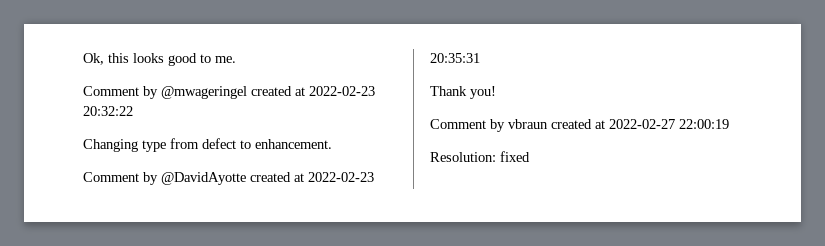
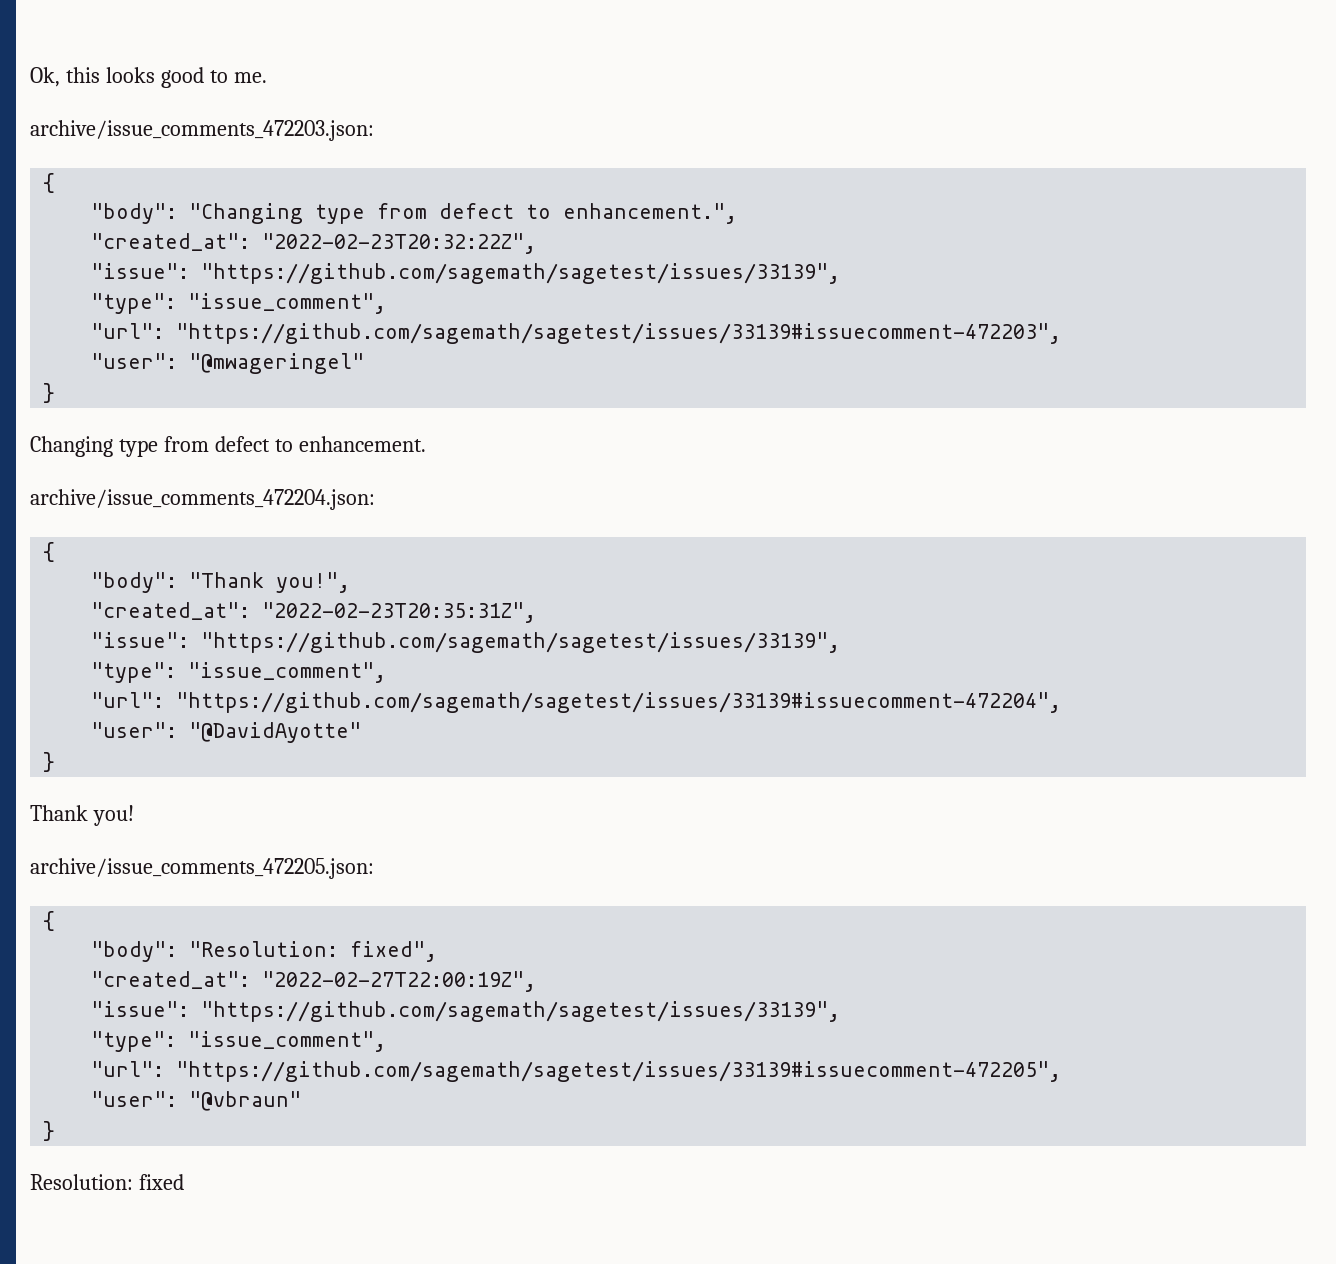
- Comment by @mwageringel created at 2022-02-23 20:32:22
+ archive/issue_comments_472203.json:
+ {
+ "body": "Changing type from defect to enhancement.",
+ "created_at": "2022-02-23T20:32:22Z",
+ "issue": "https://github.com/sagemath/sagetest/issues/33139",
+ "type": "issue_comment",
+ "url": "https://github.com/sagemath/sagetest/issues/33139#issuecomment-472203",
+ "user": "@mwageringel"
+ }
- Comment by @DavidAyotte created at 2022-02-23 20:35:31
+ archive/issue_comments_472204.json:
+ {
+ "body": "Thank you!",
+ "created_at": "2022-02-23T20:35:31Z",
+ "issue": "https://github.com/sagemath/sagetest/issues/33139",
+ "type": "issue_comment",
+ "url": "https://github.com/sagemath/sagetest/issues/33139#issuecomment-472204",
+ "user": "@DavidAyotte"
+ }
  Thank you!
- Comment by vbraun created at 2022-02-27 22:00:19
+ archive/issue_comments_472205.json:
+ {
+ "body": "Resolution: fixed",
+ "created_at": "2022-02-27T22:00:19Z",
+ "issue": "https://github.com/sagemath/sagetest/issues/33139",
+ "type": "issue_comment",
+ "url": "https://github.com/sagemath/sagetest/issues/33139#issuecomment-472205",
+ "user": "@vbraun"
+ }

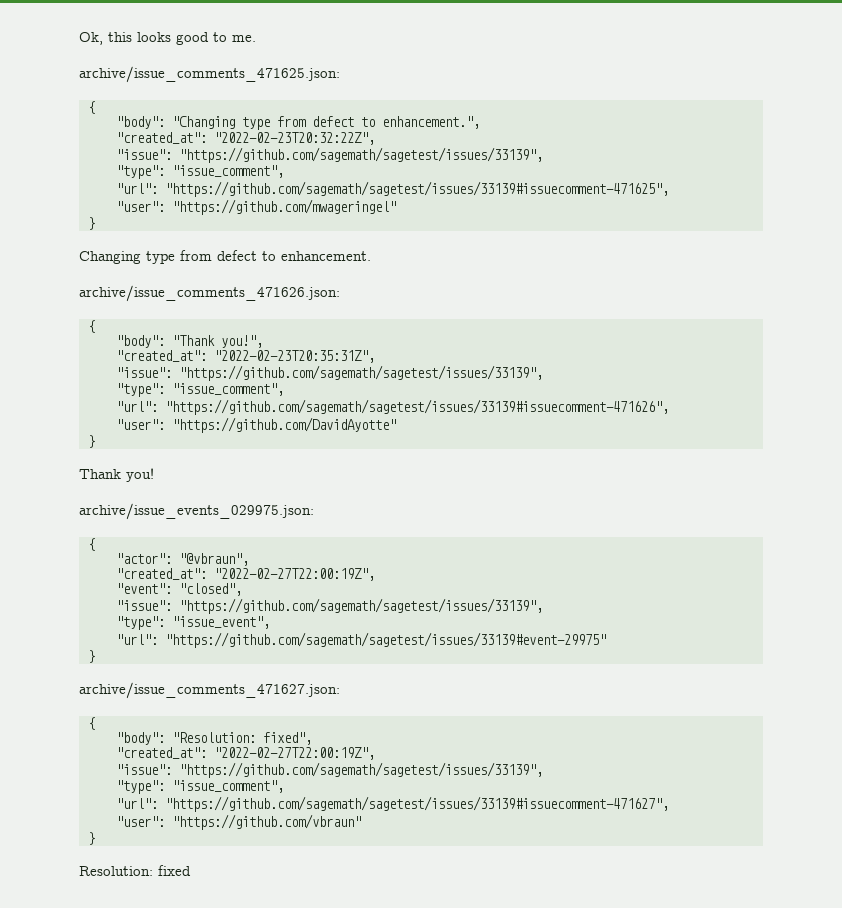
- archive/issue_comments_472203.json:
+ archive/issue_comments_471625.json:
- "url": "https://github.com/sagemath/sagetest/issues/33139#issuecomment-472203",
- "user": "@mwageringel"
+ "url": "https://github.com/sagemath/sagetest/issues/33139#issuecomment-471625",
+ "user": "https://github.com/mwageringel"
- archive/issue_comments_472204.json:
+ archive/issue_comments_471626.json:
- "url": "https://github.com/sagemath/sagetest/issues/33139#issuecomment-472204",
- "user": "@DavidAyotte"
+ "url": "https://github.com/sagemath/sagetest/issues/33139#issuecomment-471626",
+ "user": "https://github.com/DavidAyotte"
- archive/issue_comments_472205.json:
+ archive/issue_events_029975.json:
+ {
+ "actor": "@vbraun",
+ "created_at": "2022-02-27T22:00:19Z",
+ "event": "closed",
+ "issue": "https://github.com/sagemath/sagetest/issues/33139",
+ "type": "issue_event",
+ "url": "https://github.com/sagemath/sagetest/issues/33139#event-29975"
+ }
+ archive/issue_comments_471627.json:
- "url": "https://github.com/sagemath/sagetest/issues/33139#issuecomment-472205",
- "user": "@vbraun"
+ "url": "https://github.com/sagemath/sagetest/issues/33139#issuecomment-471627",
+ "user": "https://github.com/vbraun"

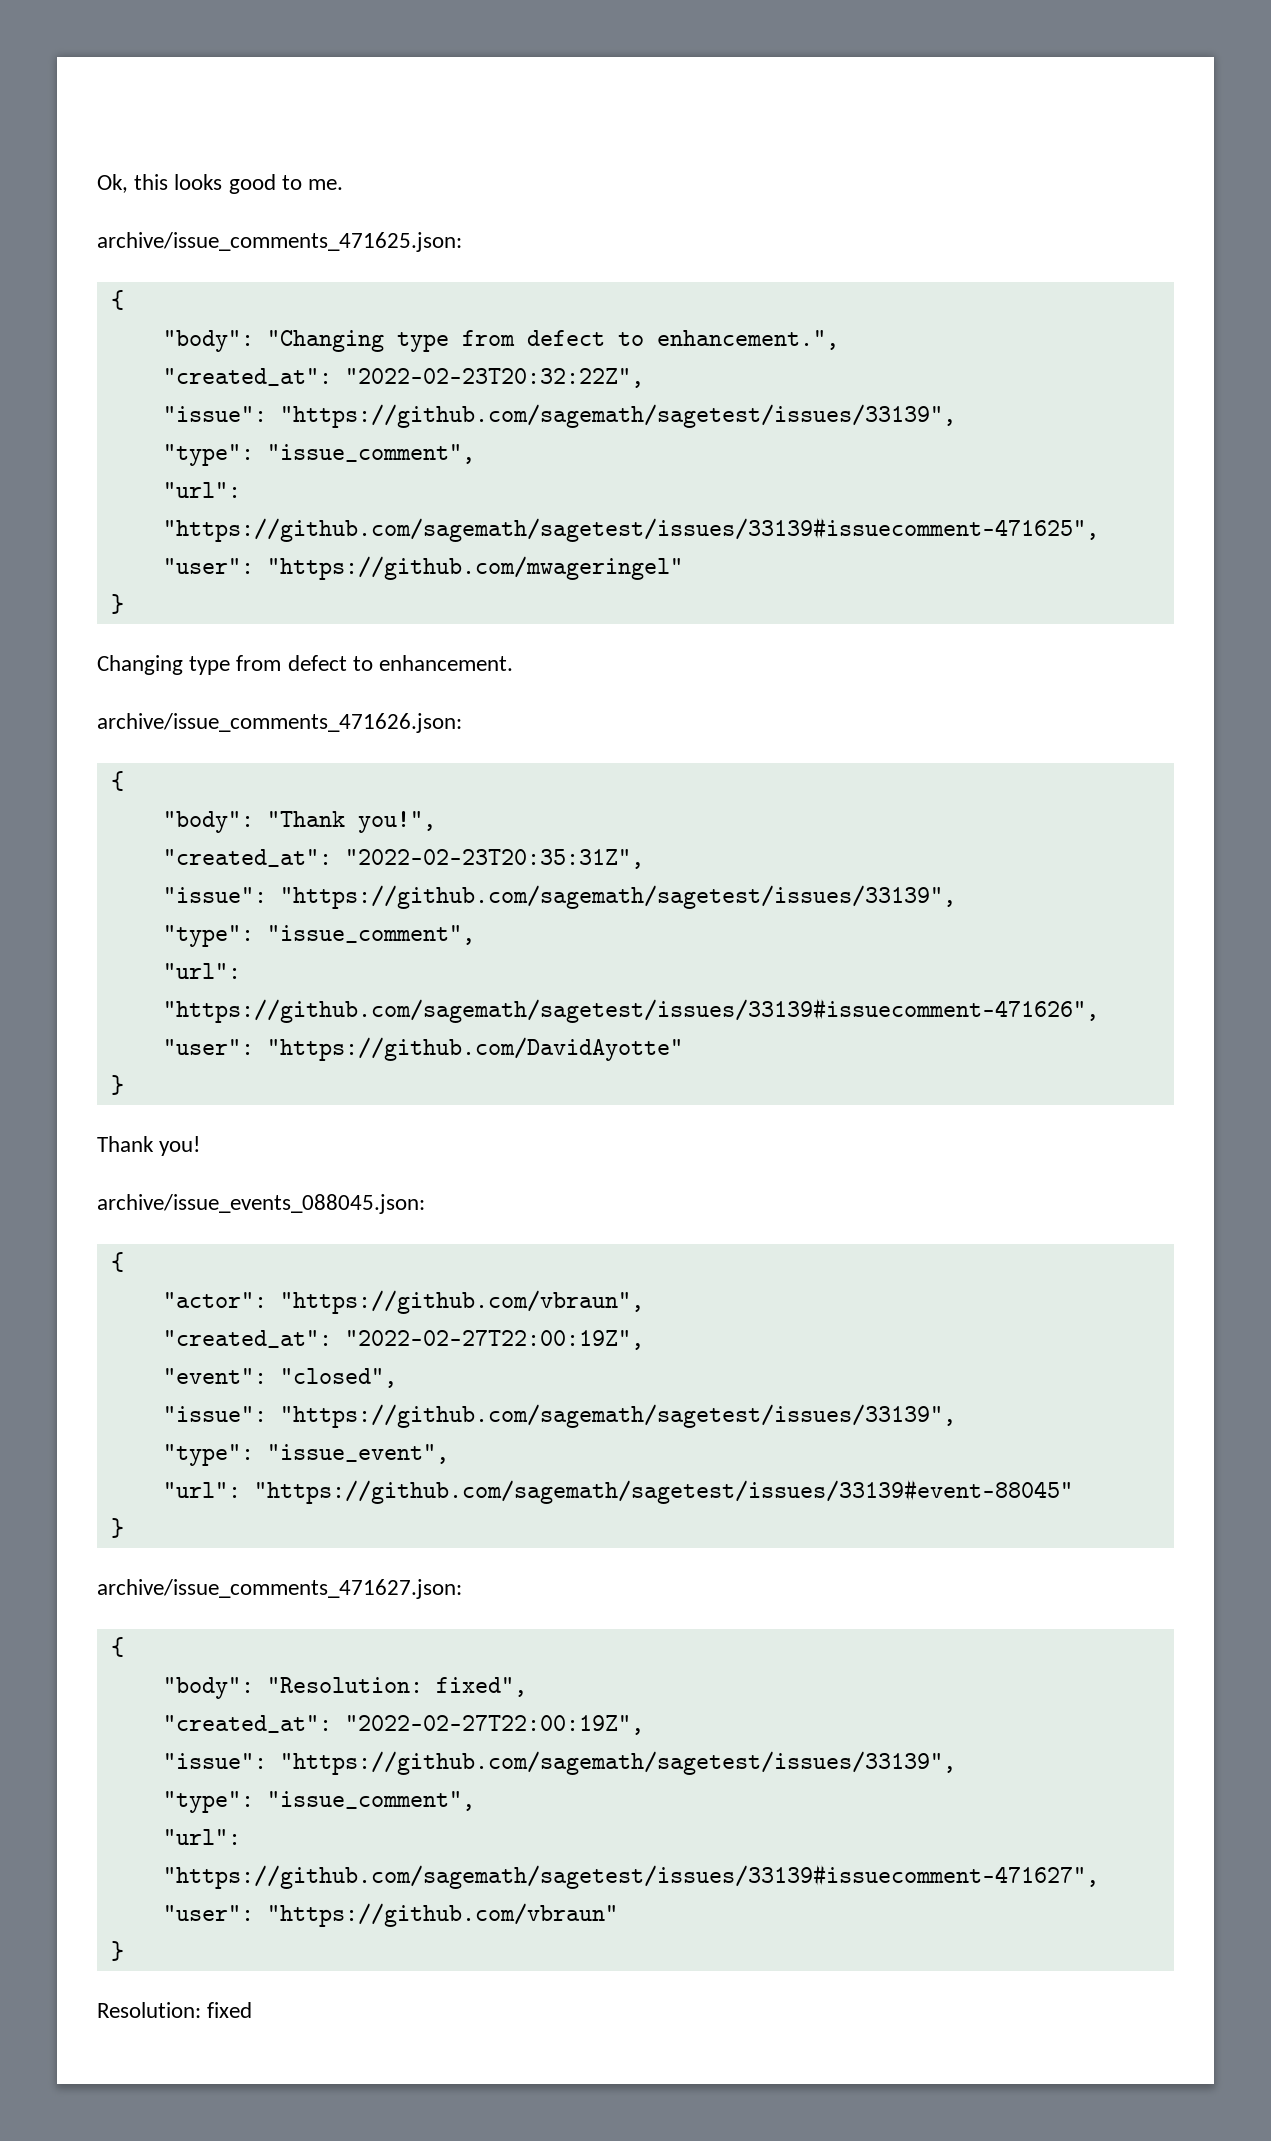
- archive/issue_events_029975.json:
+ archive/issue_events_088045.json:
- "actor": "@vbraun",
+ "actor": "https://github.com/vbraun",
- "url": "https://github.com/sagemath/sagetest/issues/33139#event-29975"
+ "url": "https://github.com/sagemath/sagetest/issues/33139#event-88045"

